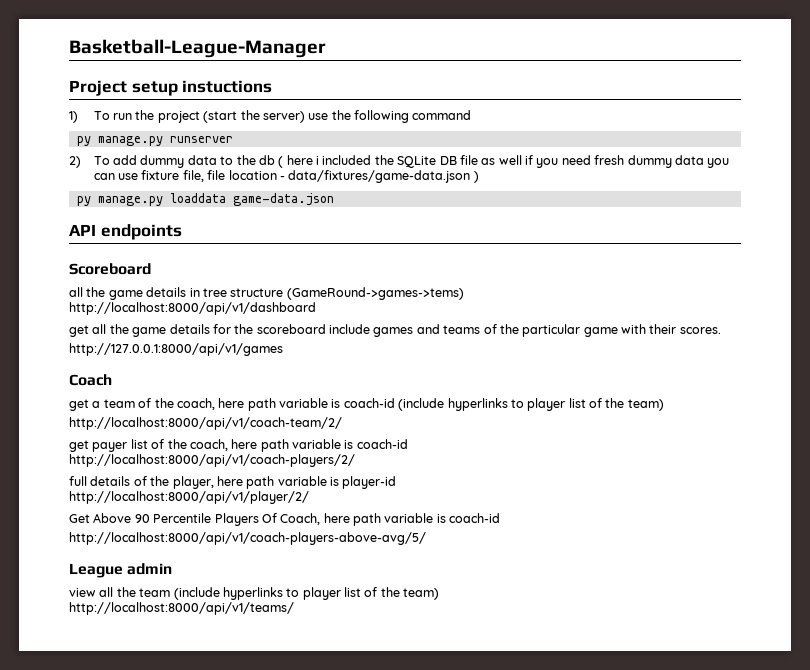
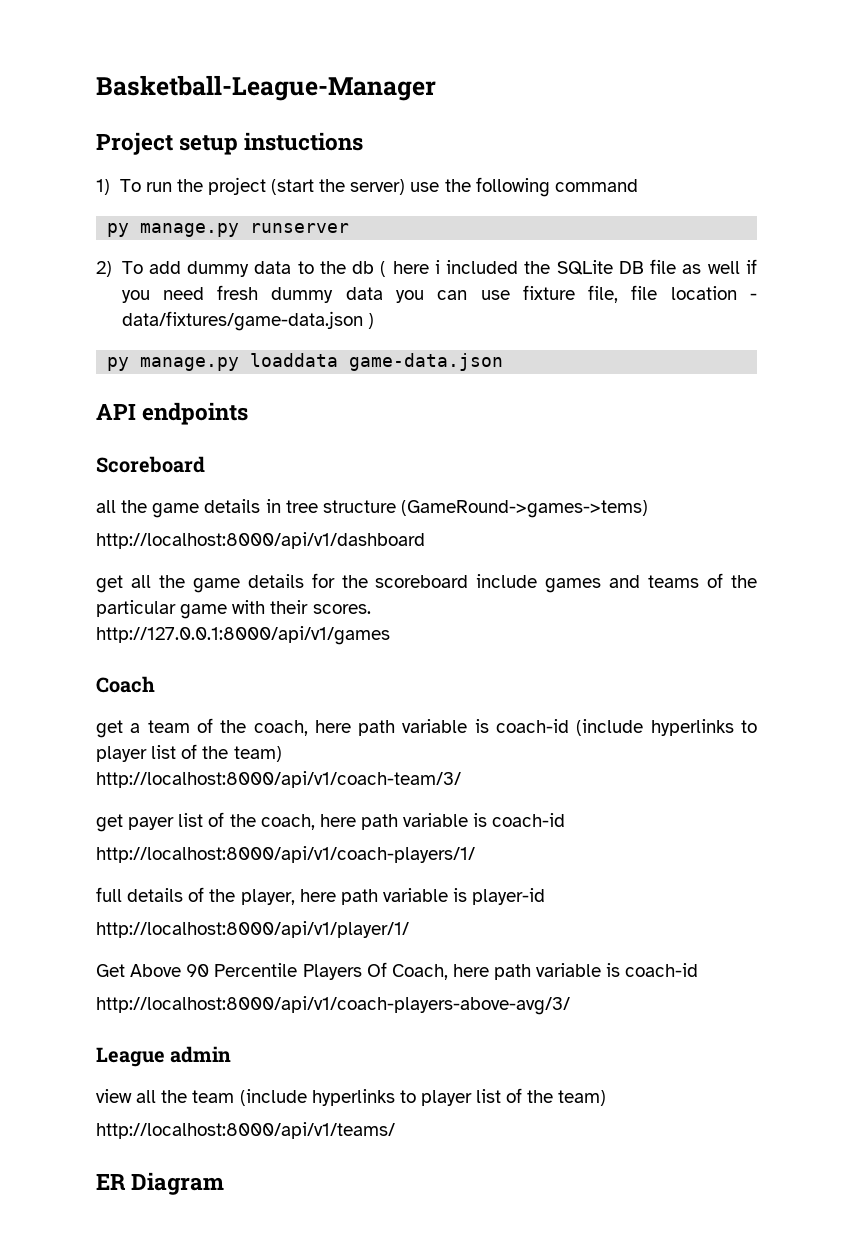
- http://localhost:8000/api/v1/coach-team/2/
+ http://localhost:8000/api/v1/coach-team/3/
- http://localhost:8000/api/v1/coach-players/2/
+ http://localhost:8000/api/v1/coach-players/1/
- http://localhost:8000/api/v1/player/2/
+ http://localhost:8000/api/v1/player/1/
- http://localhost:8000/api/v1/coach-players-above-avg/5/
+ http://localhost:8000/api/v1/coach-players-above-avg/3/
+ ER Diagram

